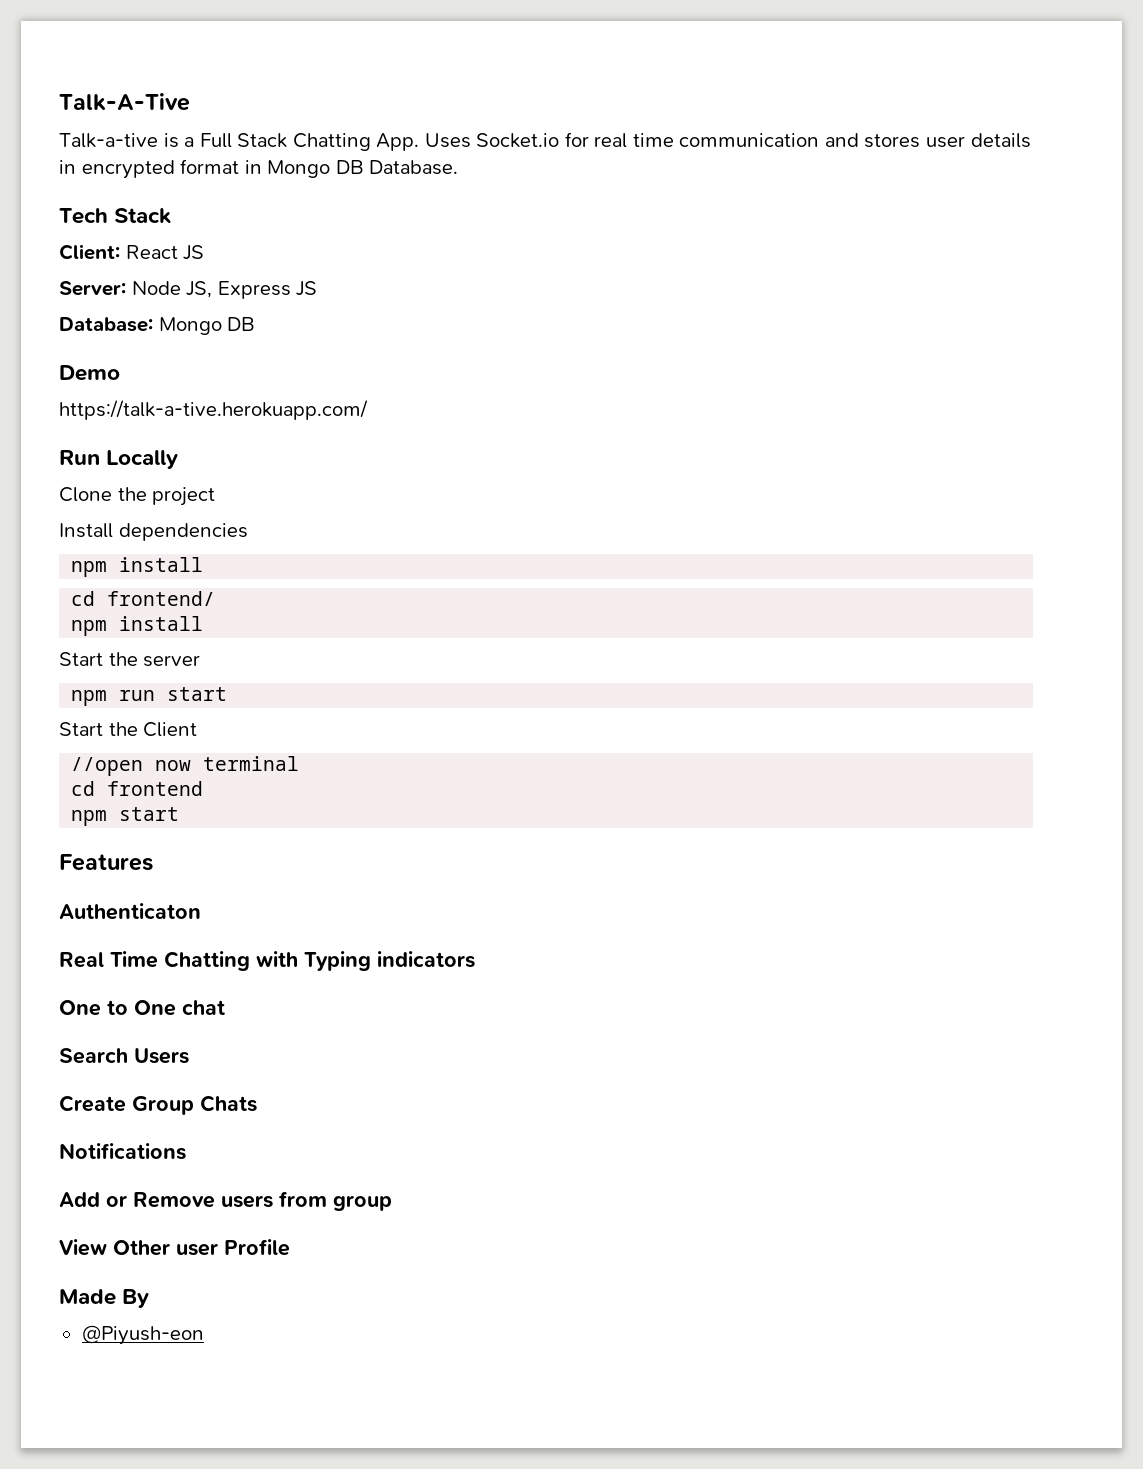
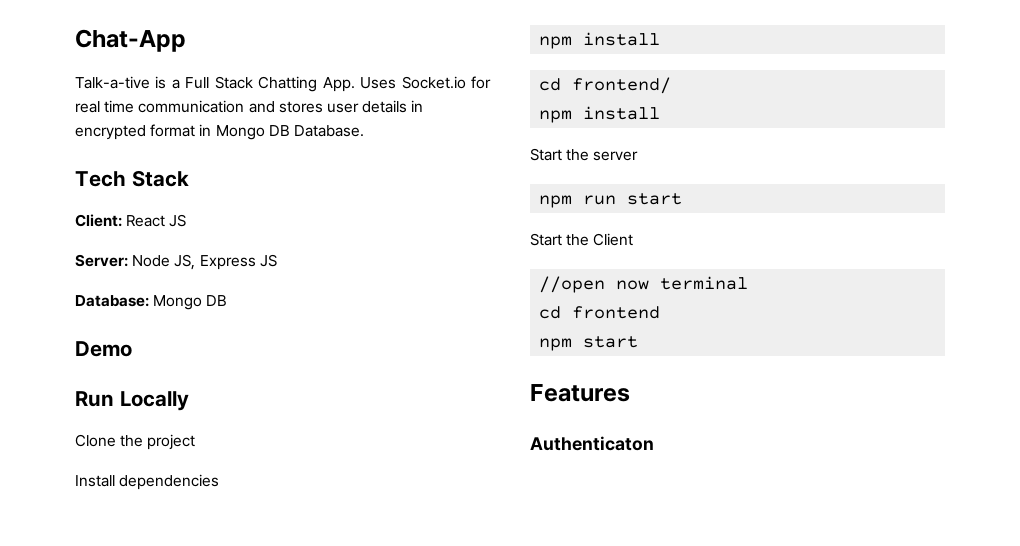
- Talk-A-Tive
+ Chat-App
- https://talk-a-tive.herokuapp.com/
- Real Time Chatting with Typing indicators
- One to One chat
- Search Users
- Create Group Chats
- Notifications
- Add or Remove users from group
- View Other user Profile
- Made By
- @Piyush-eon

